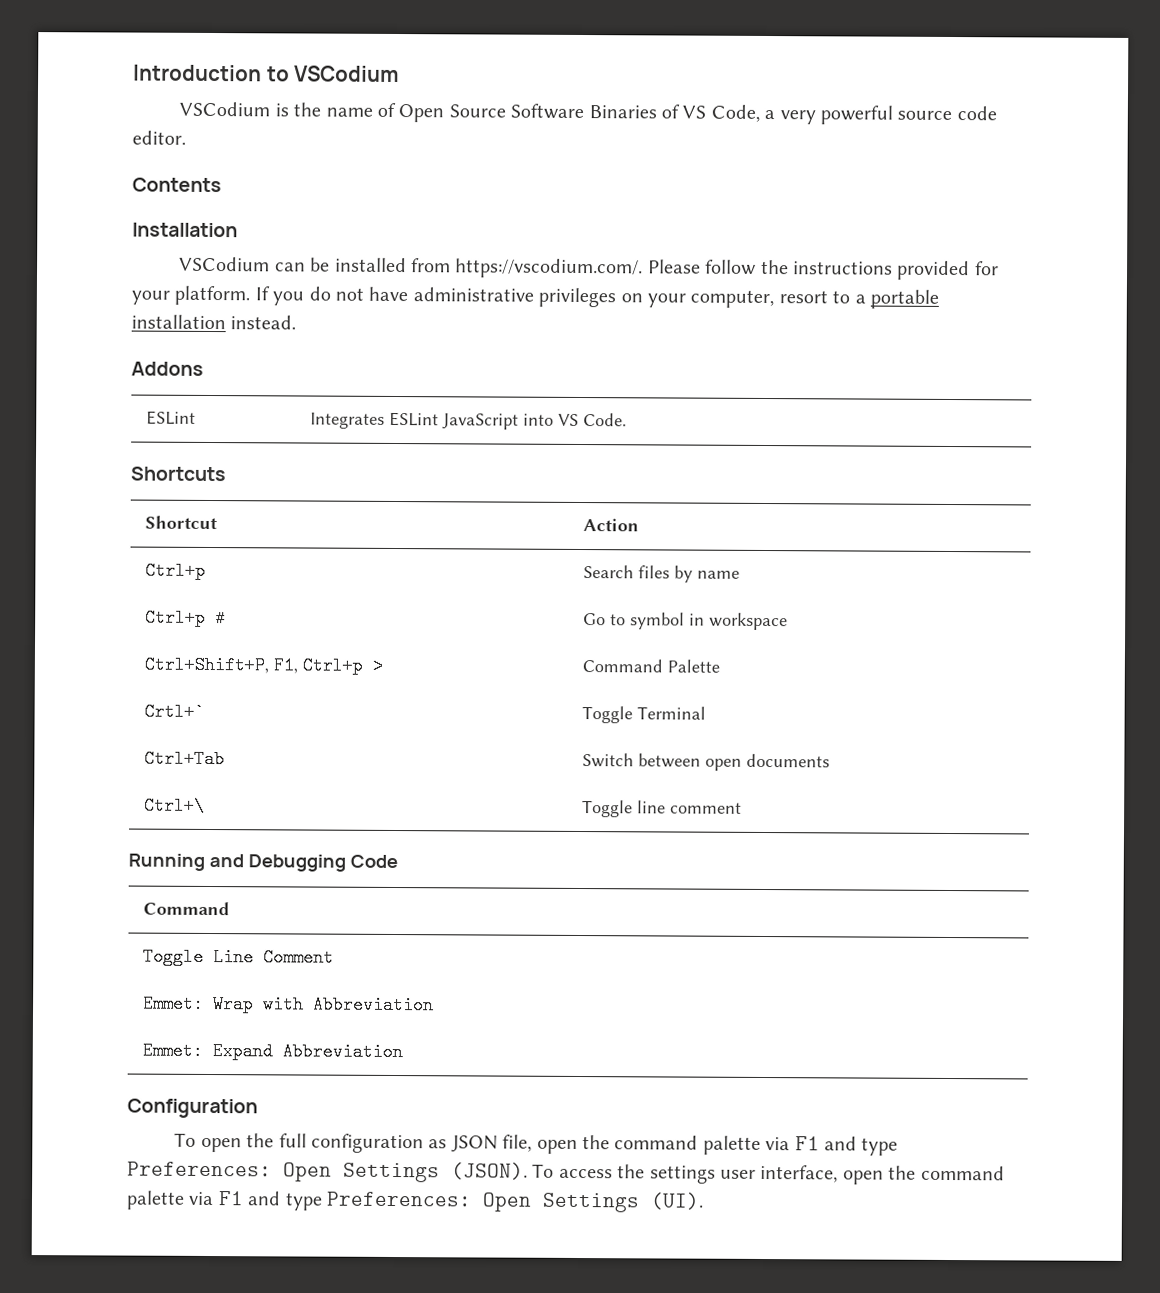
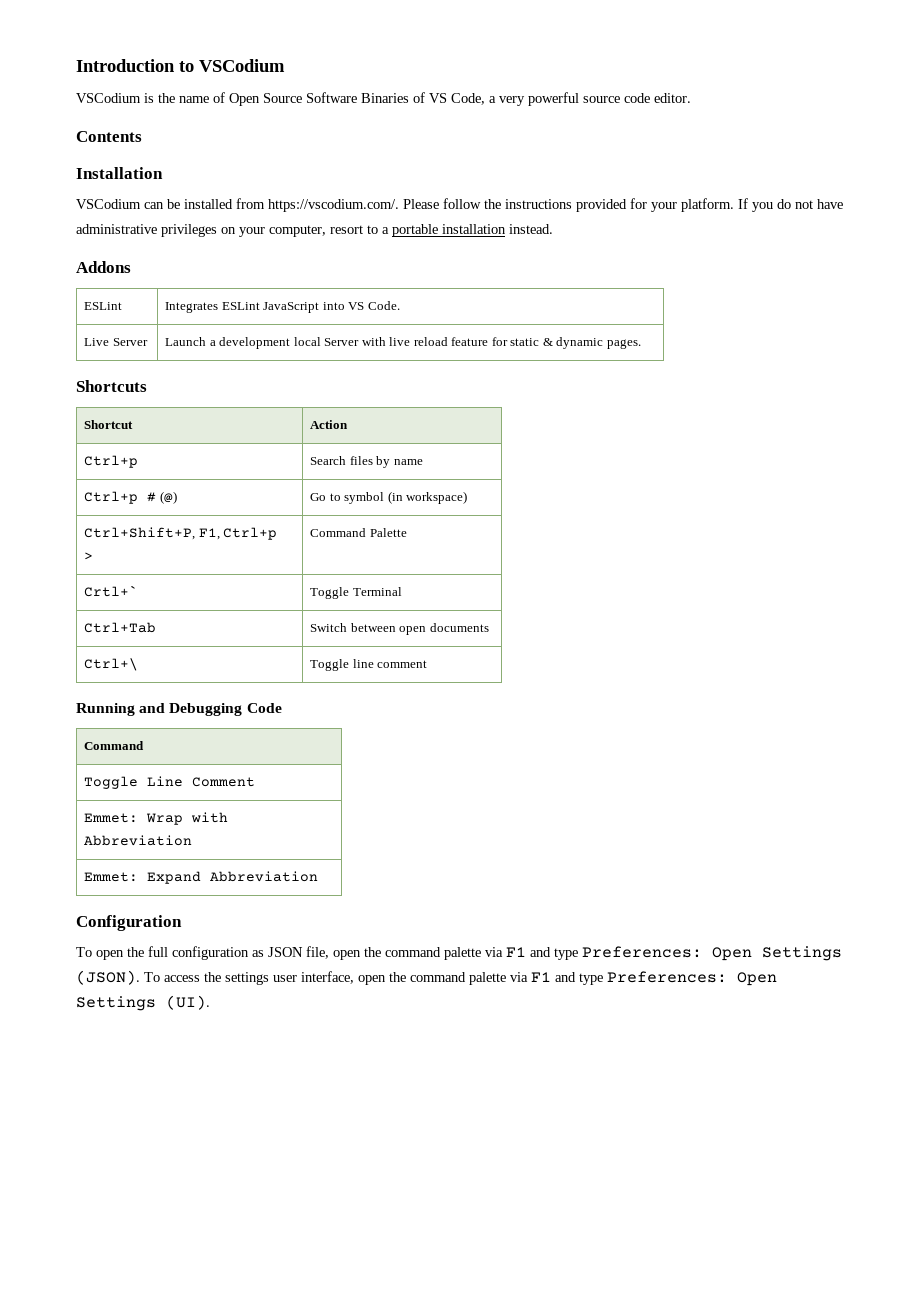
+ Live Server | Launch a development local Server with live reload feature for static & dynamic pages.
- Ctrl+p # | Go to symbol in workspace
+ Ctrl+p # (@) | Go to symbol (in workspace)

